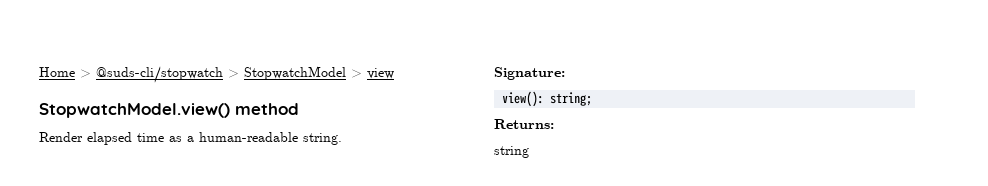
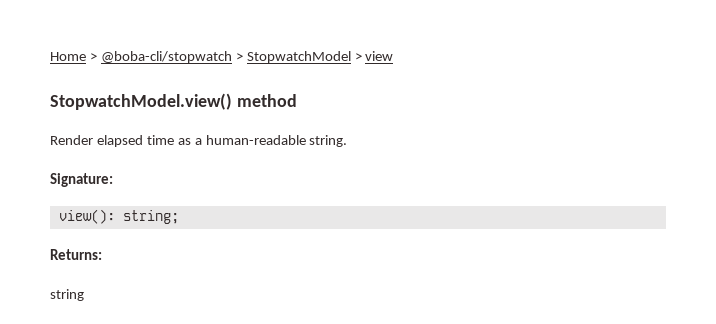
- Home > @suds-cli/stopwatch > StopwatchModel > view
+ Home > @boba-cli/stopwatch > StopwatchModel > view

